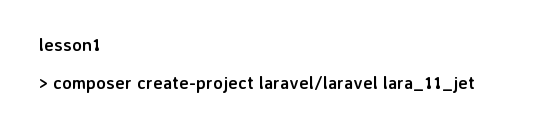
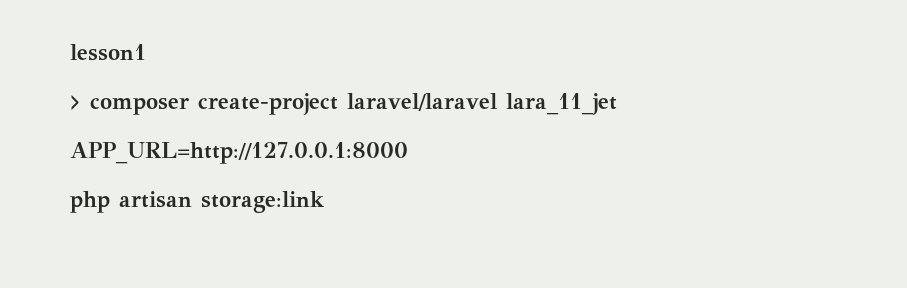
+ APP_URL=http://127.0.0.1:8000
+ php artisan storage:link

